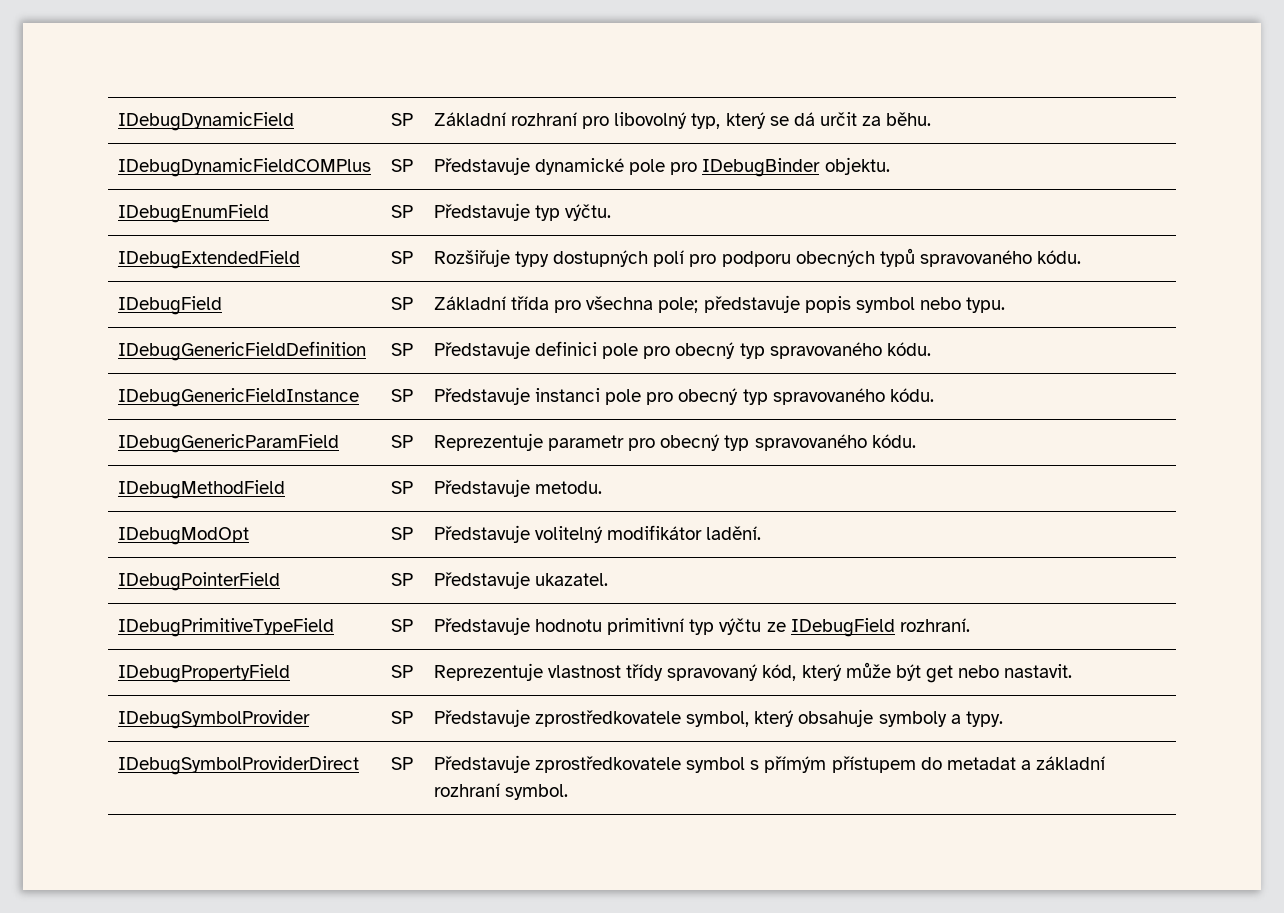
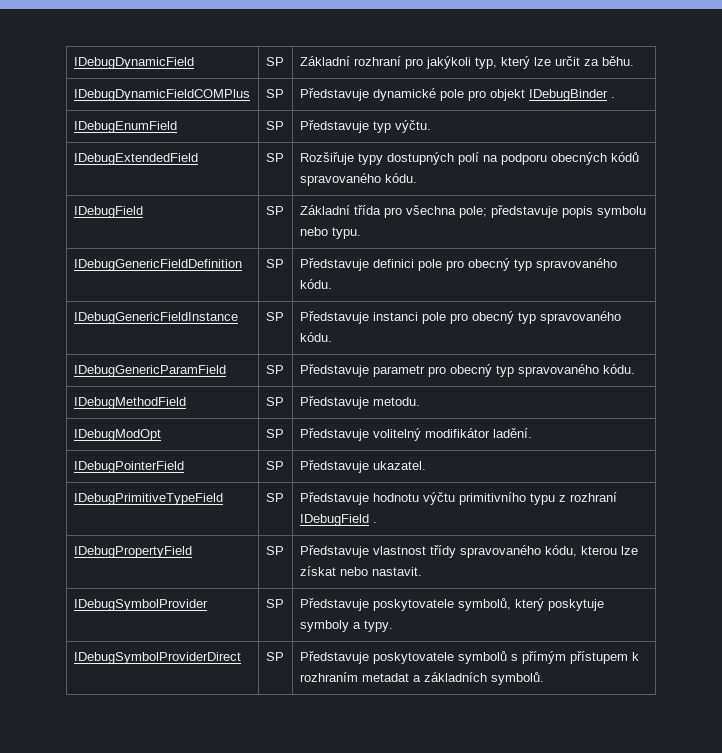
- IDebugDynamicField | SP | Základní rozhraní pro libovolný typ, který se dá určit za běhu.
+ IDebugDynamicField | SP | Základní rozhraní pro jakýkoli typ, který lze určit za běhu.
- IDebugDynamicFieldCOMPlus | SP | Představuje dynamické pole pro IDebugBinder objektu.
+ IDebugDynamicFieldCOMPlus | SP | Představuje dynamické pole pro objekt IDebugBinder .
- IDebugExtendedField | SP | Rozšiřuje typy dostupných polí pro podporu obecných typů spravovaného kódu.
+ IDebugExtendedField | SP | Rozšiřuje typy dostupných polí na podporu obecných kódů spravovaného kódu.
- IDebugField | SP | Základní třída pro všechna pole; představuje popis symbol nebo typu.
+ IDebugField | SP | Základní třída pro všechna pole; představuje popis symbolu nebo typu.
- IDebugGenericParamField | SP | Reprezentuje parametr pro obecný typ spravovaného kódu.
+ IDebugGenericParamField | SP | Představuje parametr pro obecný typ spravovaného kódu.
- IDebugPrimitiveTypeField | SP | Představuje hodnotu primitivní typ výčtu ze IDebugField rozhraní.
+ IDebugPrimitiveTypeField | SP | Představuje hodnotu výčtu primitivního typu z rozhraní IDebugField .
- IDebugPropertyField | SP | Reprezentuje vlastnost třídy spravovaný kód, který může být get nebo nastavit.
+ IDebugPropertyField | SP | Představuje vlastnost třídy spravovaného kódu, kterou lze získat nebo nastavit.
- IDebugSymbolProvider | SP | Představuje zprostředkovatele symbol, který obsahuje symboly a typy.
+ IDebugSymbolProvider | SP | Představuje poskytovatele symbolů, který poskytuje symboly a typy.
- IDebugSymbolProviderDirect | SP | Představuje zprostředkovatele symbol s přímým přístupem do metadat a základní rozhraní symbol.
+ IDebugSymbolProviderDirect | SP | Představuje poskytovatele symbolů s přímým přístupem k rozhraním metadat a základních symbolů.

